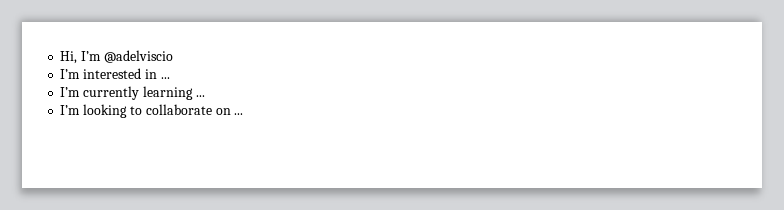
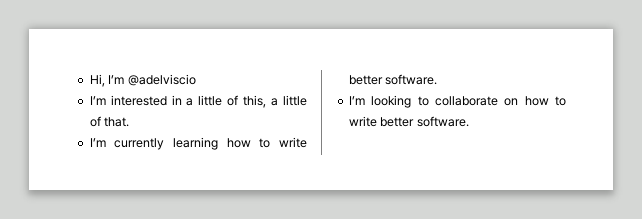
- I’m interested in ...
- I’m currently learning ...
+ I’m interested in a little of this, a little of that.
+ I’m currently learning how to write better software.
- I’m looking to collaborate on ...
+ I’m looking to collaborate on how to write better software.

